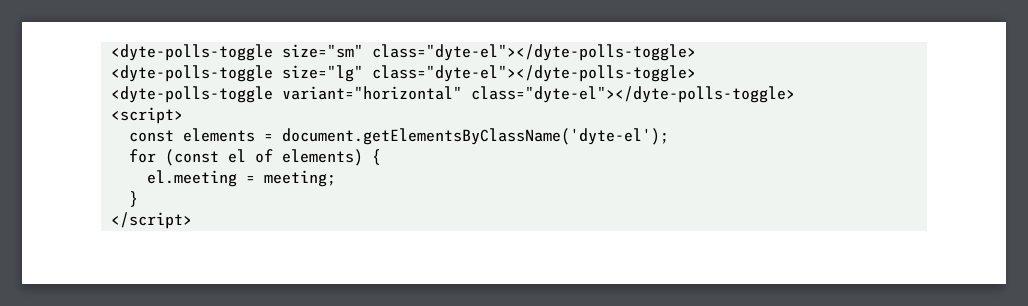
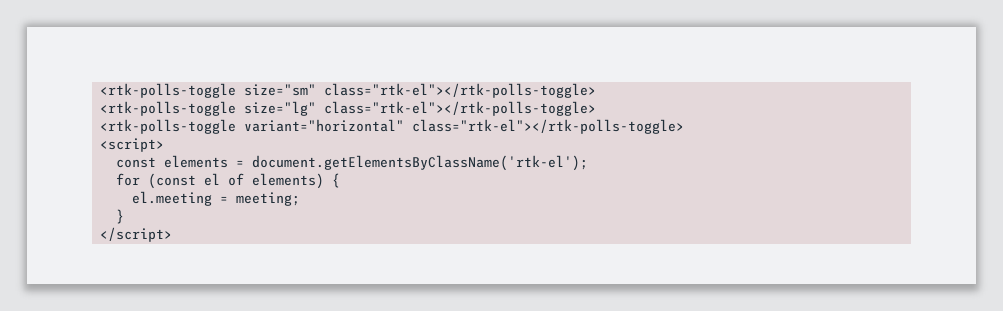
- <dyte-polls-toggle size="sm" class="dyte-el"></dyte-polls-toggle>
- <dyte-polls-toggle size="lg" class="dyte-el"></dyte-polls-toggle>
- <dyte-polls-toggle variant="horizontal" class="dyte-el"></dyte-polls-toggle>
+ <rtk-polls-toggle size="sm" class="rtk-el"></rtk-polls-toggle>
+ <rtk-polls-toggle size="lg" class="rtk-el"></rtk-polls-toggle>
+ <rtk-polls-toggle variant="horizontal" class="rtk-el"></rtk-polls-toggle>
- const elements = document.getElementsByClassName('dyte-el');
+ const elements = document.getElementsByClassName('rtk-el');

